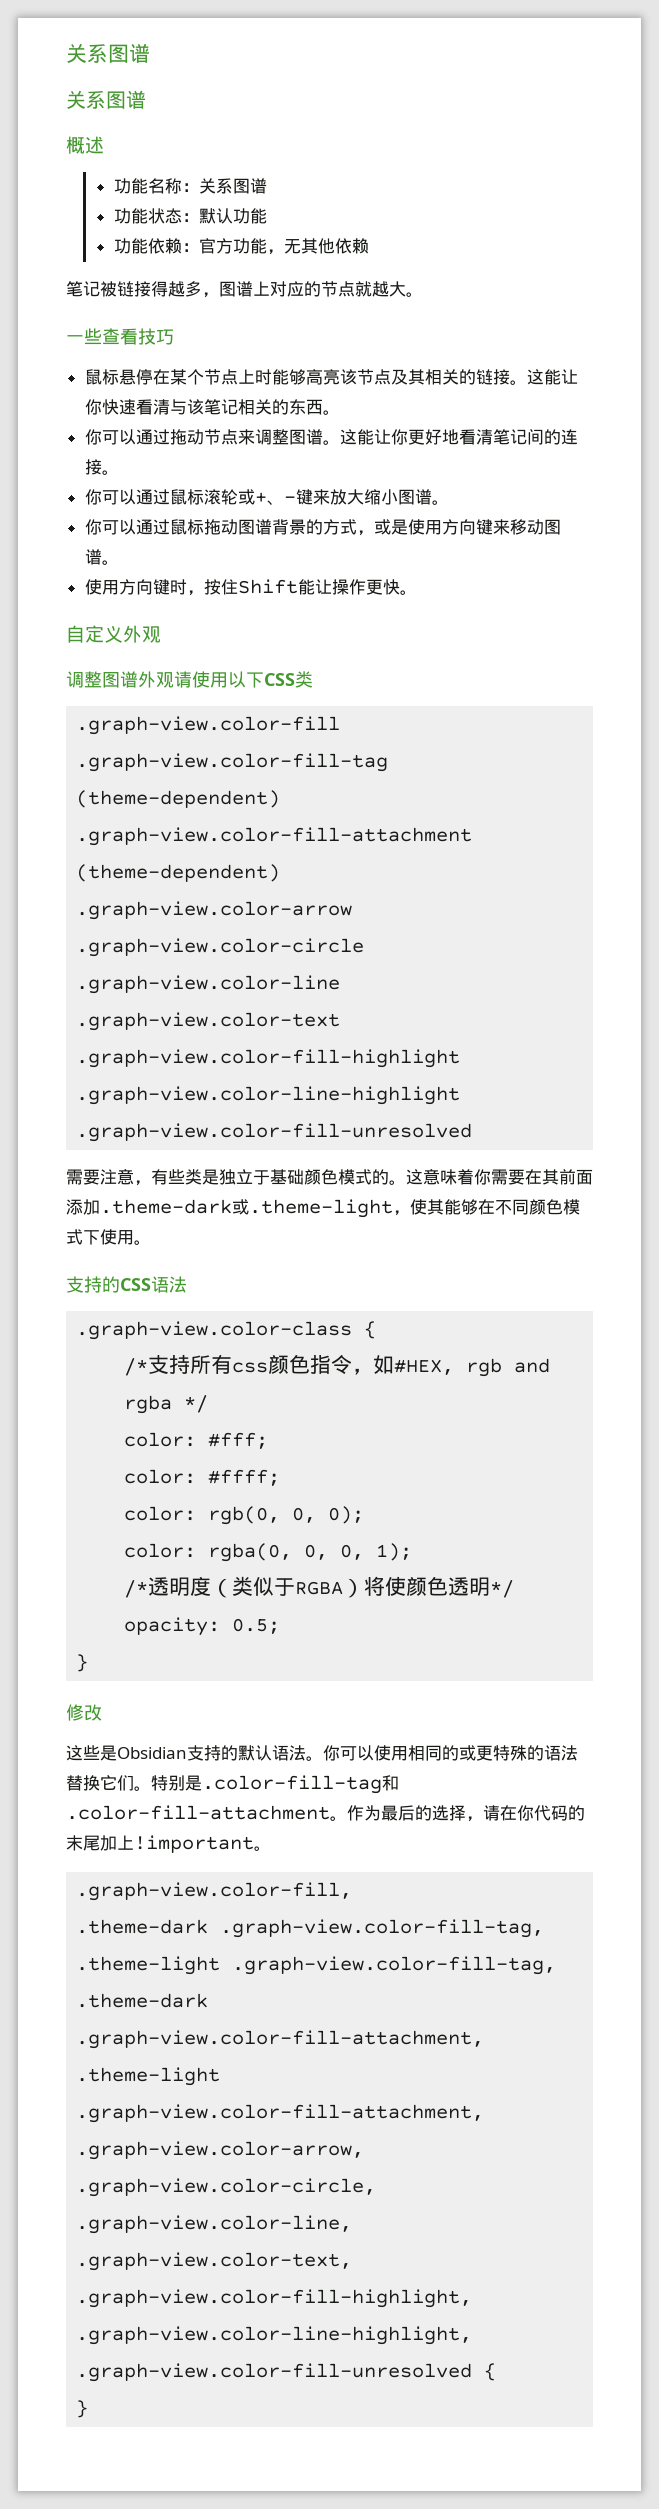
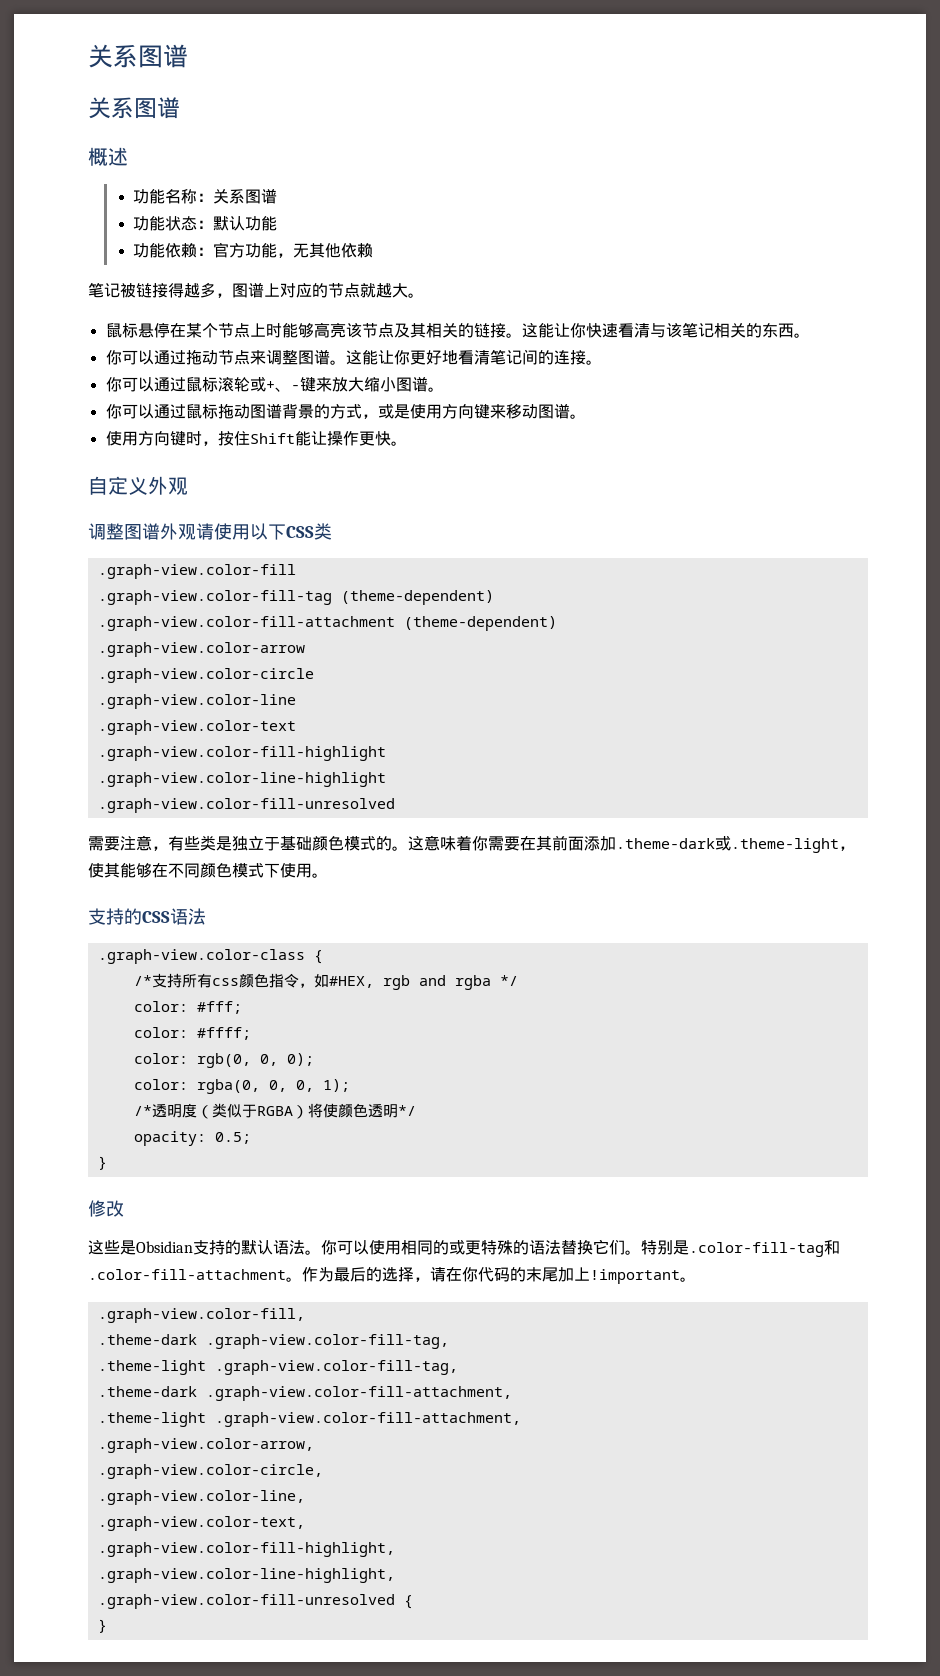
- 一些查看技巧

